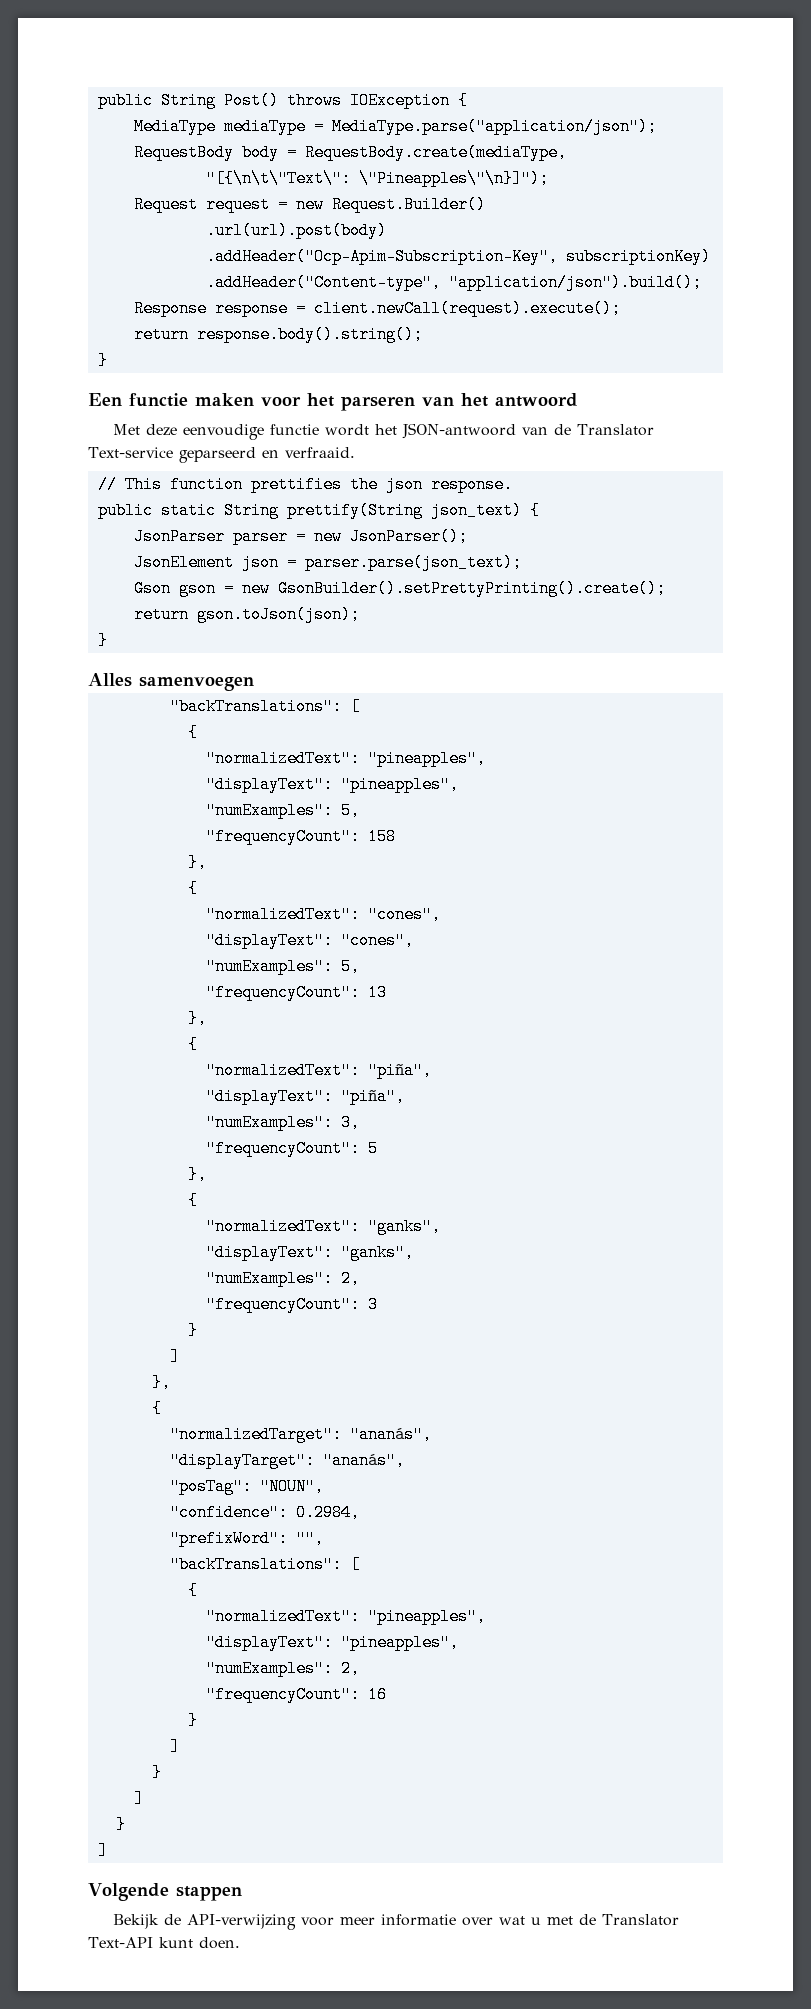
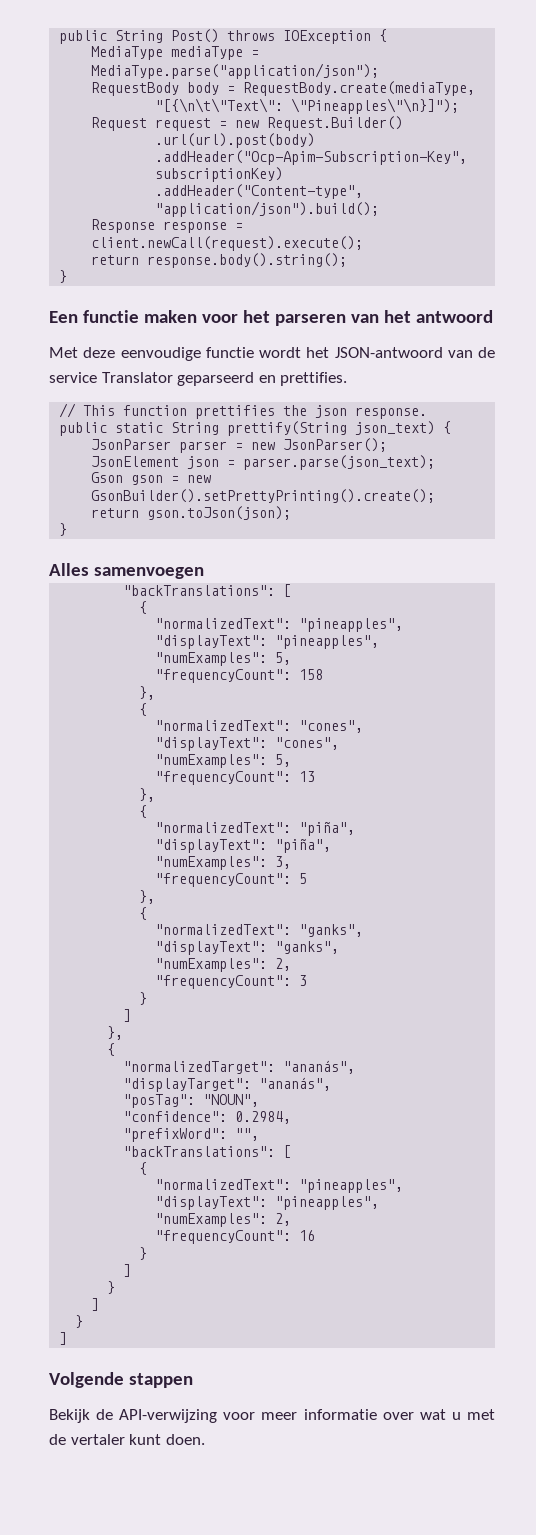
- Met deze eenvoudige functie wordt het JSON-antwoord van de Translator Text-service geparseerd en verfraaid.
+ Met deze eenvoudige functie wordt het JSON-antwoord van de service Translator geparseerd en prettifies.
- Bekijk de API-verwijzing voor meer informatie over wat u met de Translator Text-API kunt doen.
+ Bekijk de API-verwijzing voor meer informatie over wat u met de vertaler kunt doen.

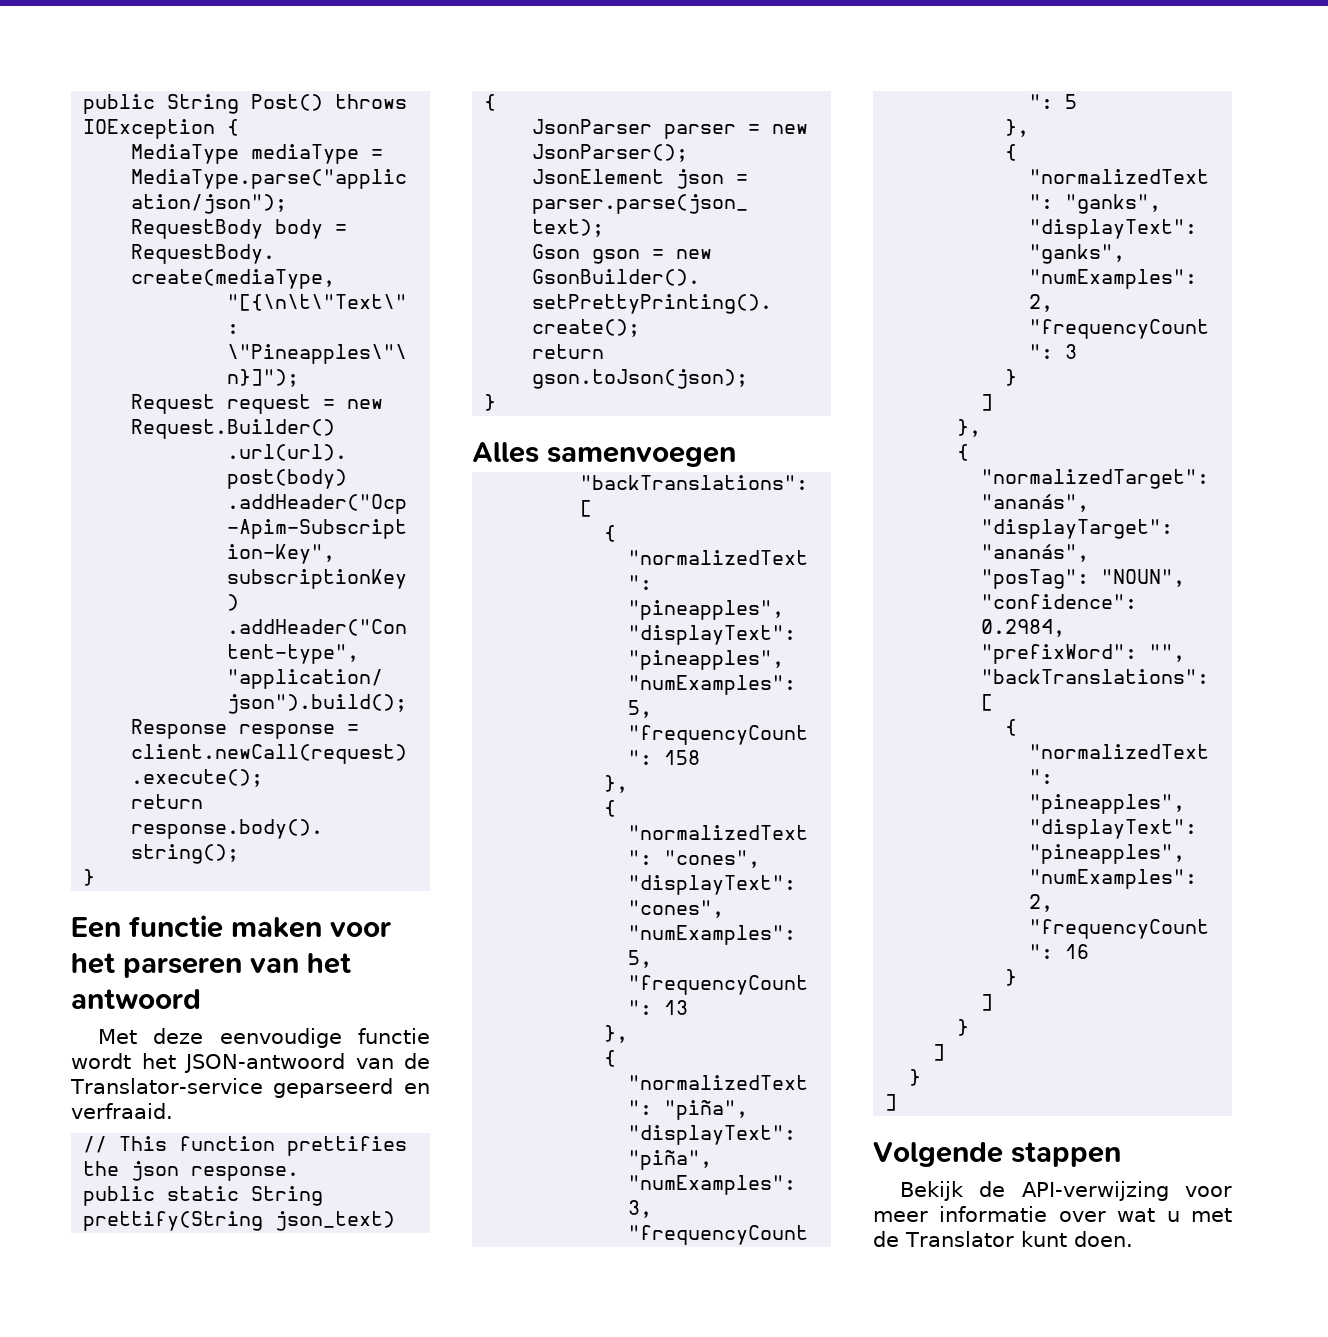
- Met deze eenvoudige functie wordt het JSON-antwoord van de service Translator geparseerd en prettifies.
+ Met deze eenvoudige functie wordt het JSON-antwoord van de Translator-service geparseerd en verfraaid.
- Bekijk de API-verwijzing voor meer informatie over wat u met de vertaler kunt doen.
+ Bekijk de API-verwijzing voor meer informatie over wat u met de Translator kunt doen.

